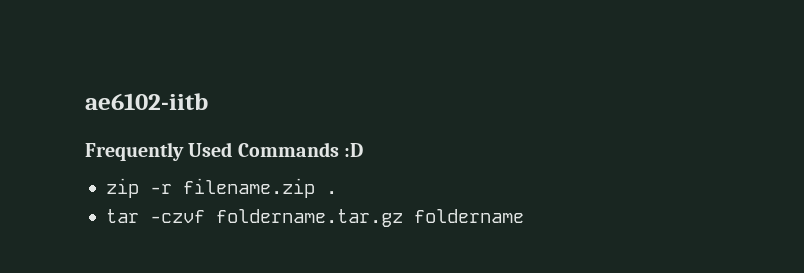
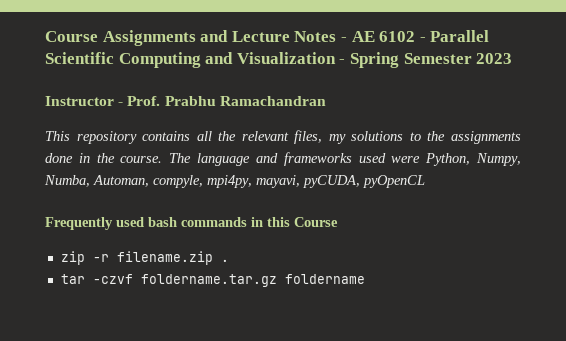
- ae6102-iitb
- Frequently Used Commands :D
+ Course Assignments and Lecture Notes - AE 6102 - Parallel Scientific Computing and Visualization - Spring Semester 2023
+ Instructor - Prof. Prabhu Ramachandran
+ This repository contains all the relevant files, my solutions to the assignments done in the course. The language and frameworks used were Python, Numpy, Numba, Automan, compyle, mpi4py, mayavi, pyCUDA, pyOpenCL
+ Frequently used bash commands in this Course

